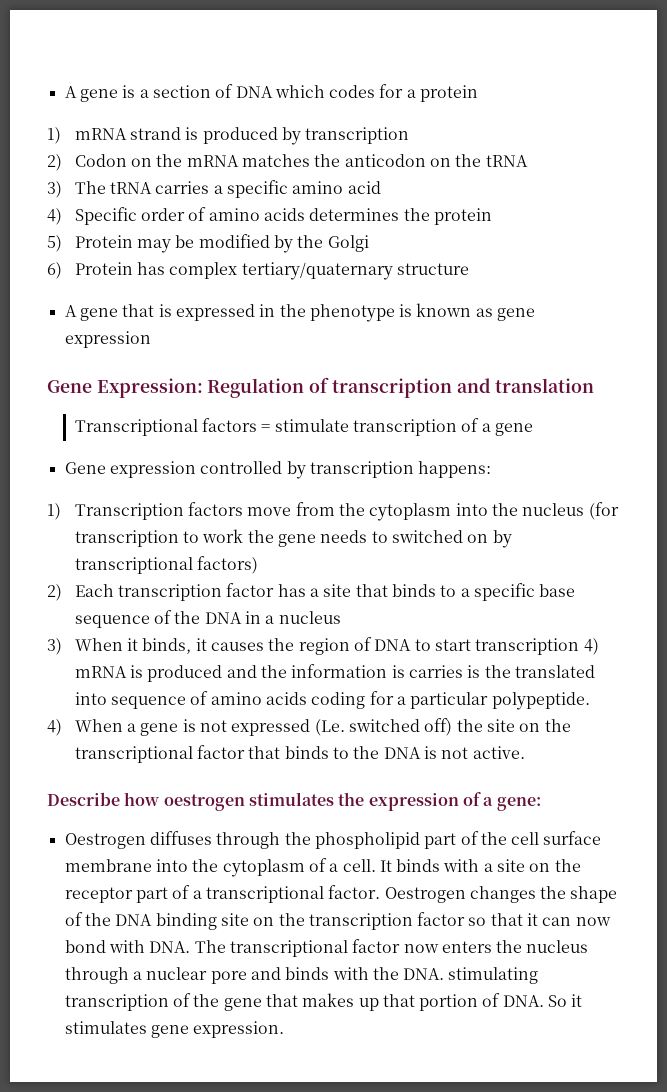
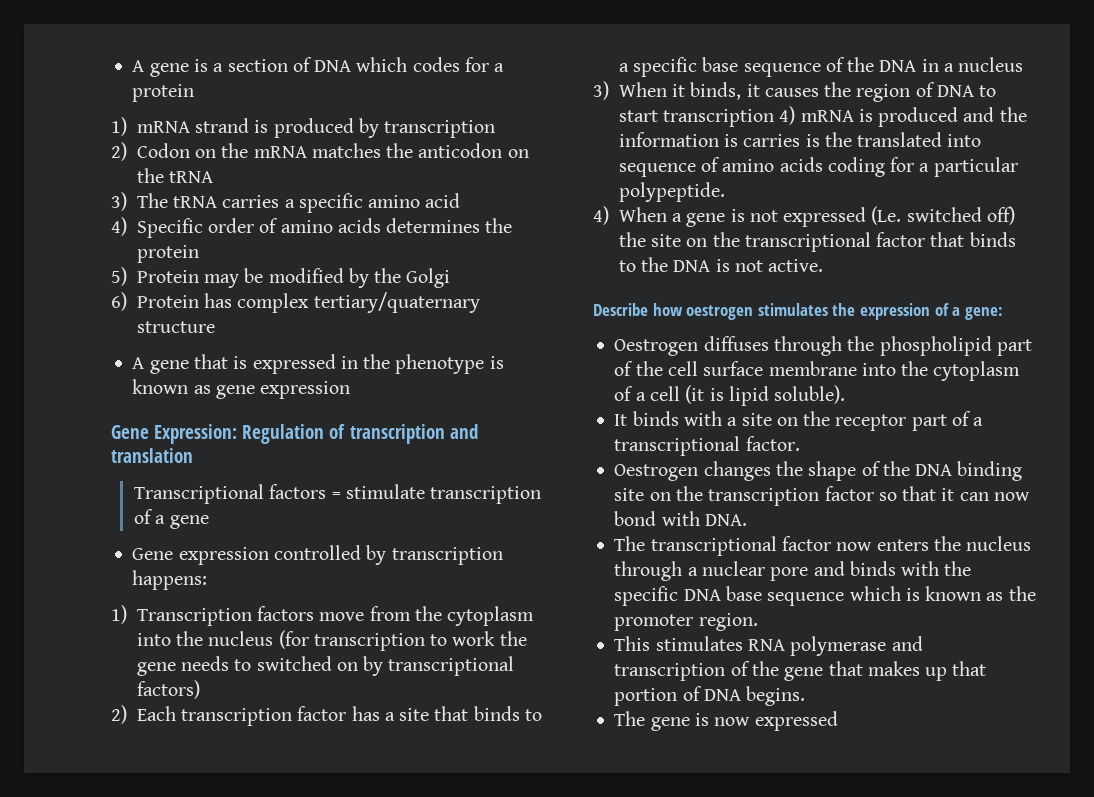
- Oestrogen diffuses through the phospholipid part of the cell surface membrane into the cytoplasm of a cell. It binds with a site on the receptor part of a transcriptional factor. Oestrogen changes the shape of the DNA binding site on the transcription factor so that it can now bond with DNA. The transcriptional factor now enters the nucleus through a nuclear pore and binds with the DNA. stimulating transcription of the gene that makes up that portion of DNA. So it stimulates gene expression.
+ Oestrogen diffuses through the phospholipid part of the cell surface membrane into the cytoplasm of a cell (it is lipid soluble).
+ It binds with a site on the receptor part of a transcriptional factor.
+ Oestrogen changes the shape of the DNA binding site on the transcription factor so that it can now bond with DNA.
+ The transcriptional factor now enters the nucleus through a nuclear pore and binds with the specific DNA base sequence which is known as the promoter region.
+ This stimulates RNA polymerase and transcription of the gene that makes up that portion of DNA begins.
+ The gene is now expressed

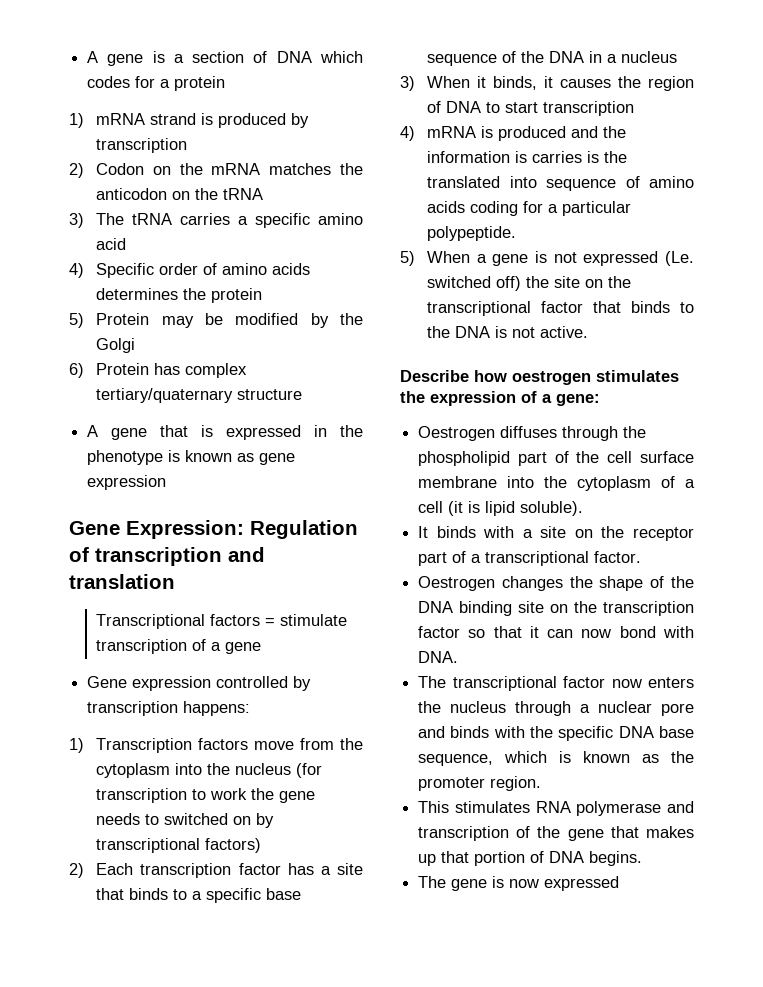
- 3) When it binds, it causes the region of DNA to start transcription 4) mRNA is produced and the information is carries is the translated into sequence of amino acids coding for a particular polypeptide.
+ 3) When it binds, it causes the region of DNA to start transcription
+ 4) mRNA is produced and the information is carries is the translated into sequence of amino acids coding for a particular polypeptide.
- 4) When a gene is not expressed (Le. switched off) the site on the transcriptional factor that binds to the DNA is not active.
+ 5) When a gene is not expressed (Le. switched off) the site on the transcriptional factor that binds to the DNA is not active.
- The transcriptional factor now enters the nucleus through a nuclear pore and binds with the specific DNA base sequence which is known as the promoter region.
+ The transcriptional factor now enters the nucleus through a nuclear pore and binds with the specific DNA base sequence, which is known as the promoter region.

